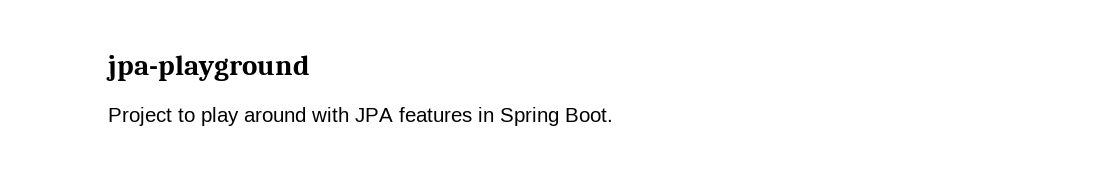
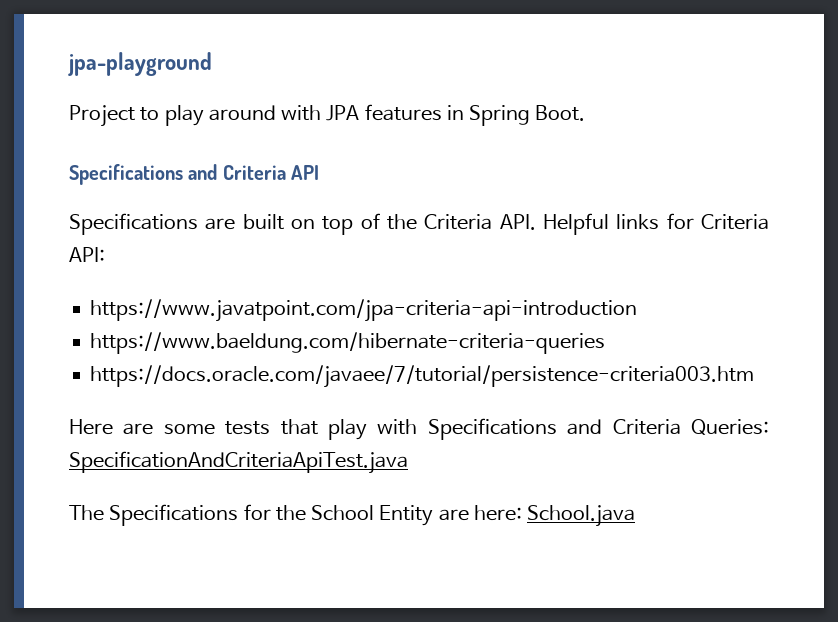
+ Specifications and Criteria API
+ Specifications are built on top of the Criteria API. Helpful links for Criteria API:
+ https://www.javatpoint.com/jpa-criteria-api-introduction
+ https://www.baeldung.com/hibernate-criteria-queries
+ https://docs.oracle.com/javaee/7/tutorial/persistence-criteria003.htm
+ Here are some tests that play with Specifications and Criteria Queries: SpecificationAndCriteriaApiTest.java
+ The Specifications for the School Entity are here: School.java

